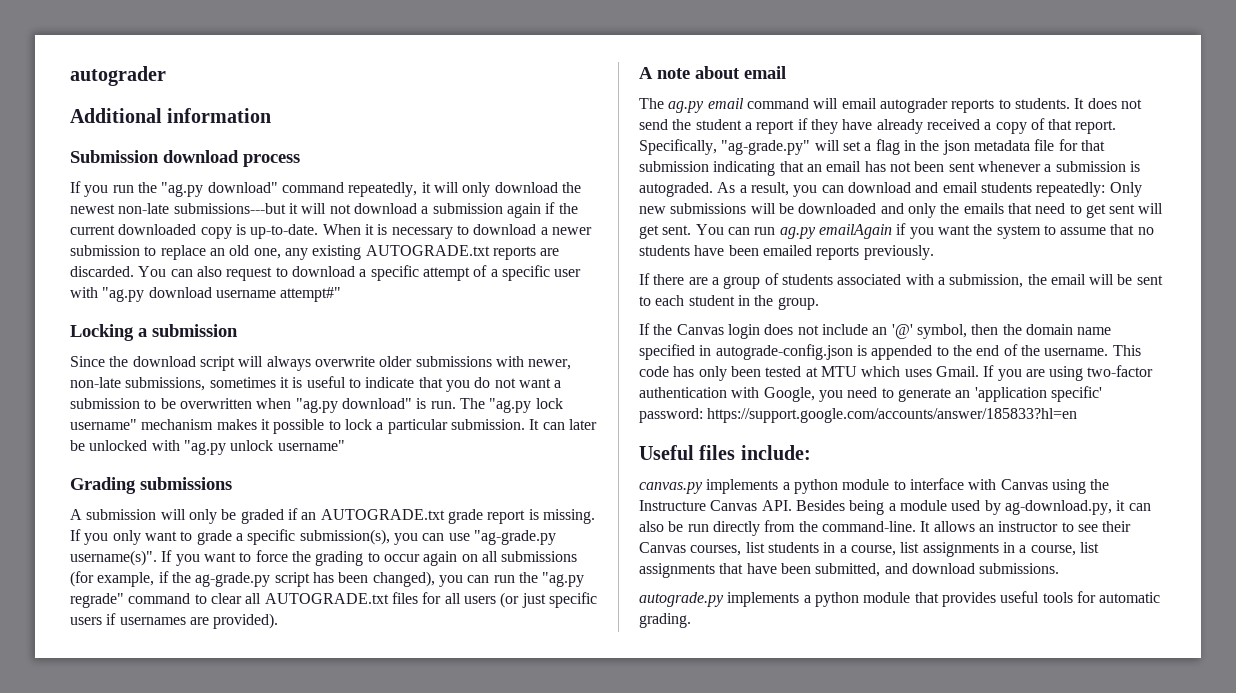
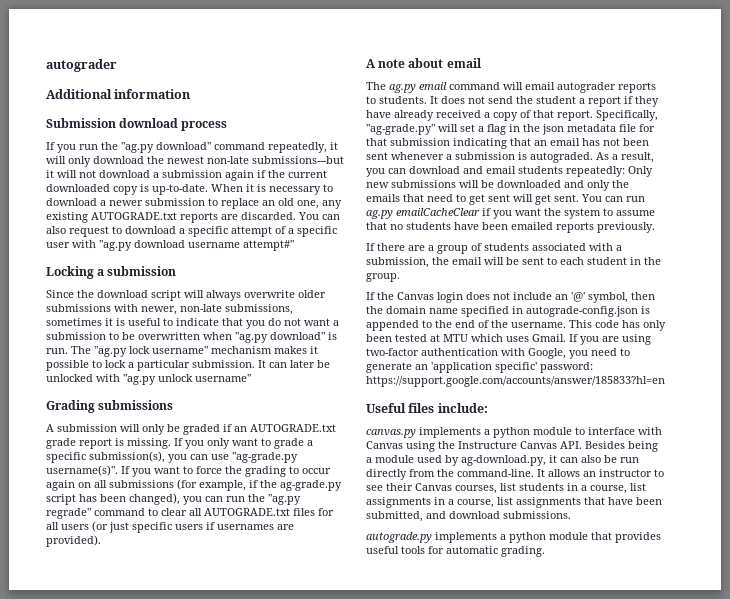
- You can run ag.py emailAgain if you want the system to assume that no students have been emailed reports previously.
+ You can run ag.py emailCacheClear if you want the system to assume that no students have been emailed reports previously.

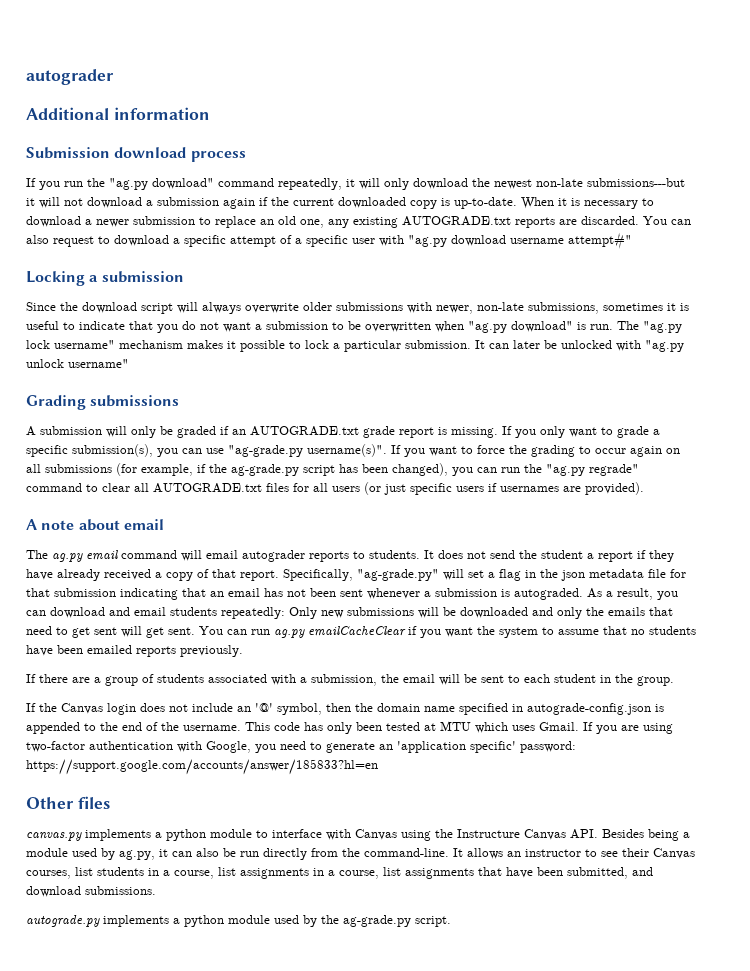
- Useful files include:
+ Other files
- canvas.py implements a python module to interface with Canvas using the Instructure Canvas API. Besides being a module used by ag-download.py, it can also be run directly from the command-line.
+ canvas.py implements a python module to interface with Canvas using the Instructure Canvas API. Besides being a module used by ag.py, it can also be run directly from the command-line.
- autograde.py implements a python module that provides useful tools for automatic grading.
+ autograde.py implements a python module used by the ag-grade.py script.

